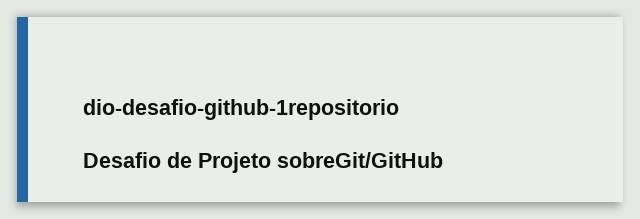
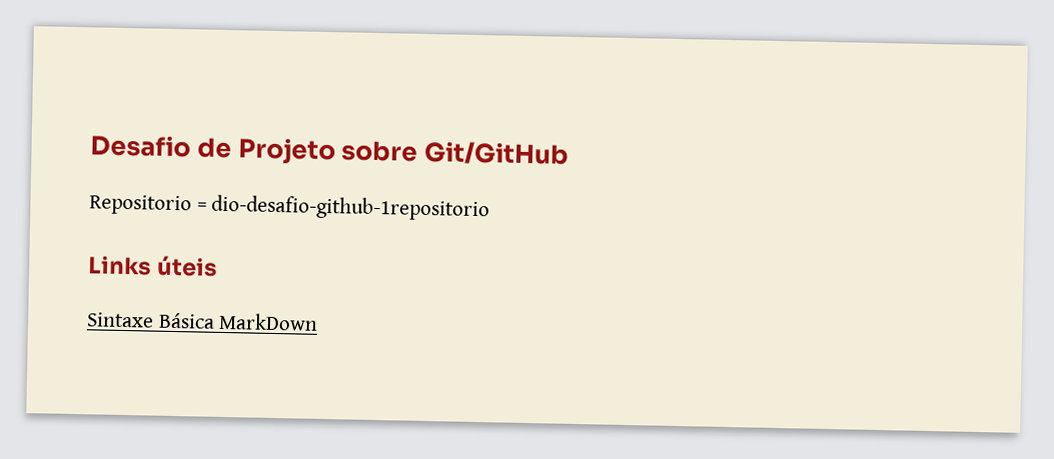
- dio-desafio-github-1repositorio
- Desafio de Projeto sobreGit/GitHub
+ Desafio de Projeto sobre Git/GitHub
+ Repositorio = dio-desafio-github-1repositorio
+ Links úteis
+ Sintaxe Básica MarkDown

